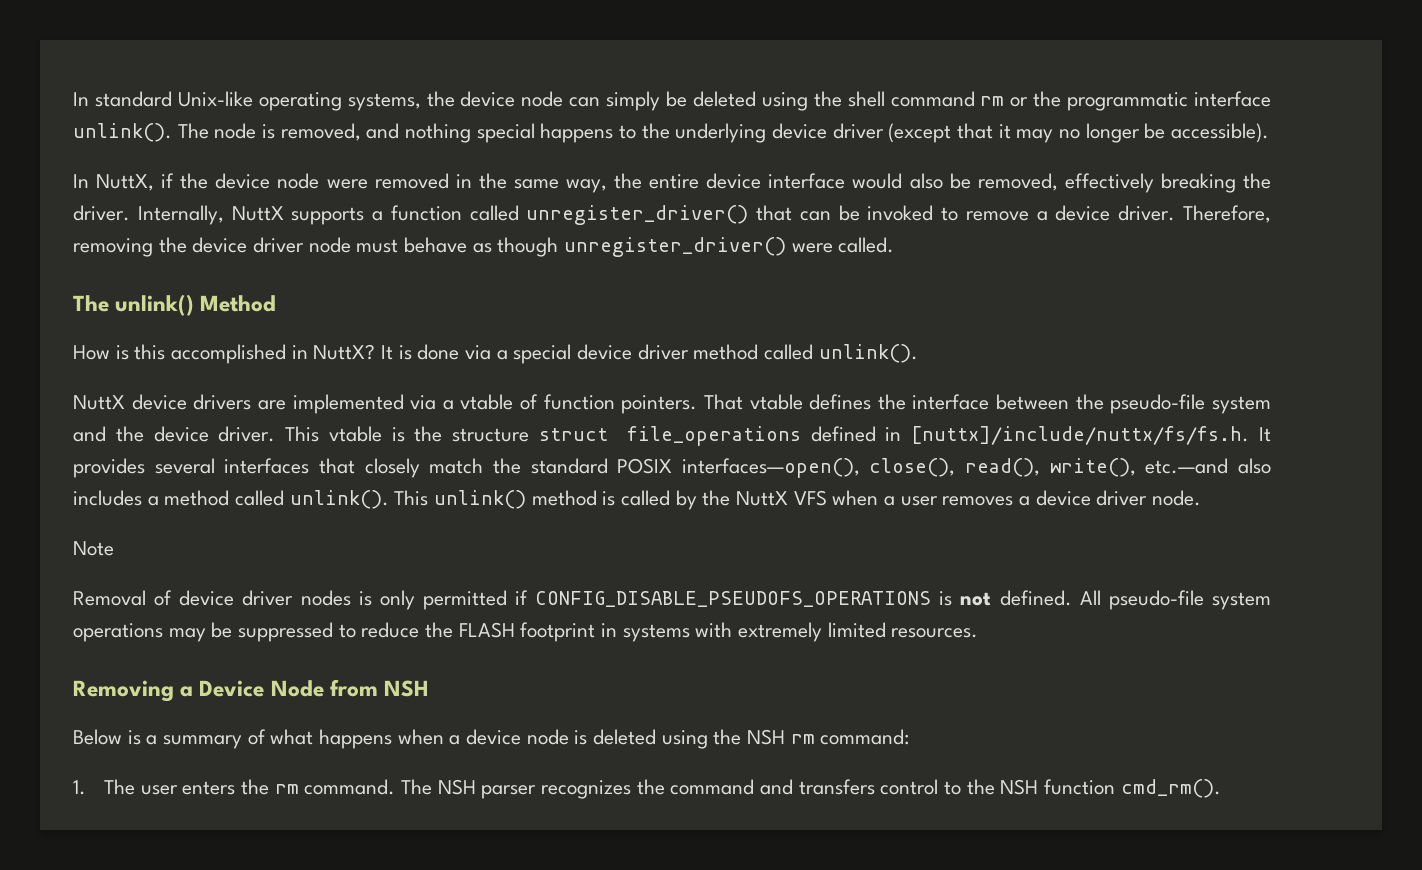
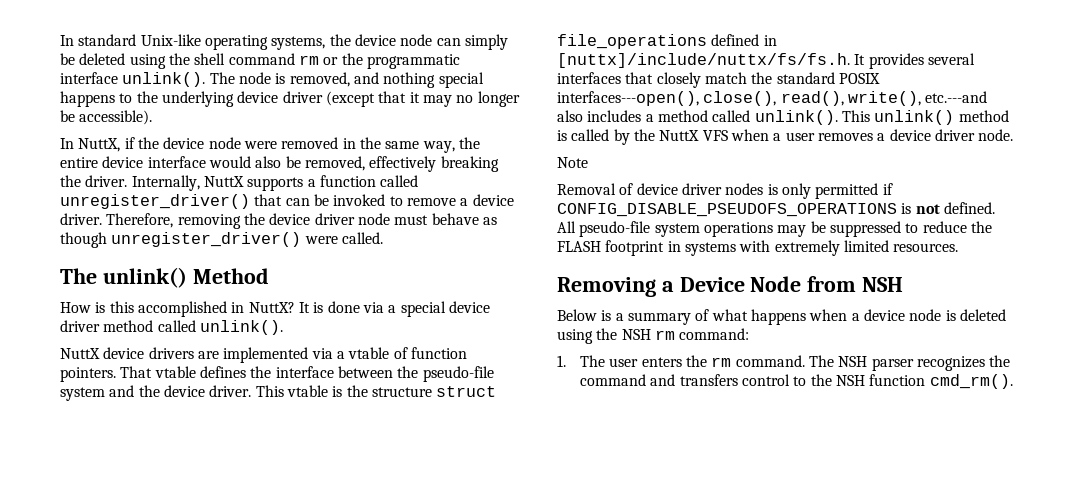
- This vtable is the structure struct file_operations defined in [nuttx]/include/nuttx/fs/fs.h. It provides several interfaces that closely match the standard POSIX interfaces—open(), close(), read(), write(), etc.—and also includes a method called unlink().
+ This vtable is the structure struct file_operations defined in [nuttx]/include/nuttx/fs/fs.h. It provides several interfaces that closely match the standard POSIX interfaces---open(), close(), read(), write(), etc.---and also includes a method called unlink().

